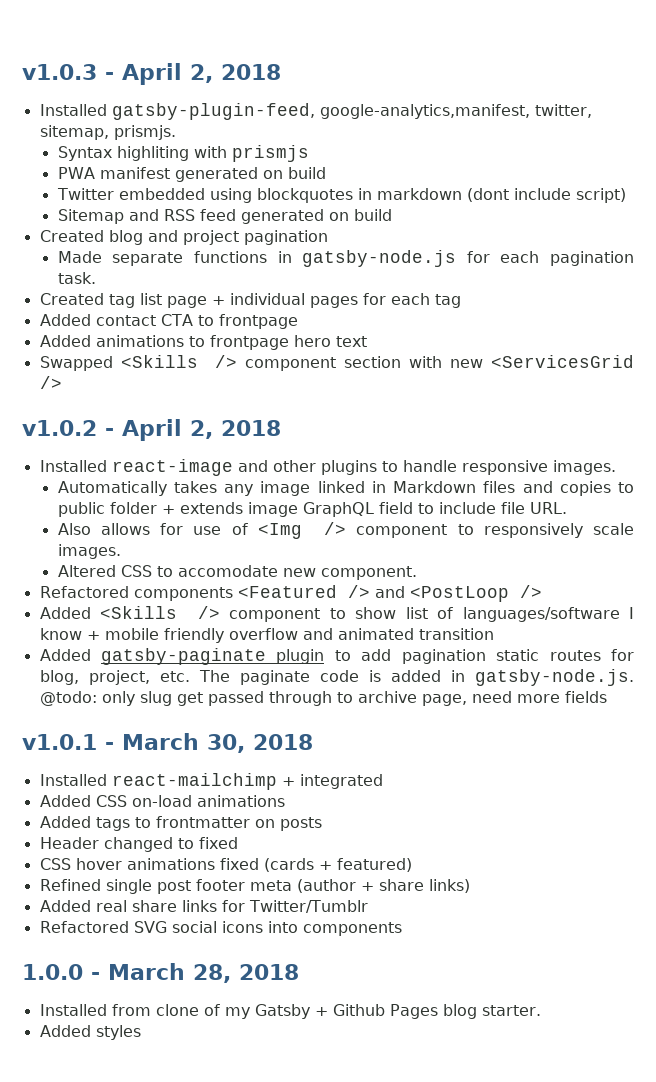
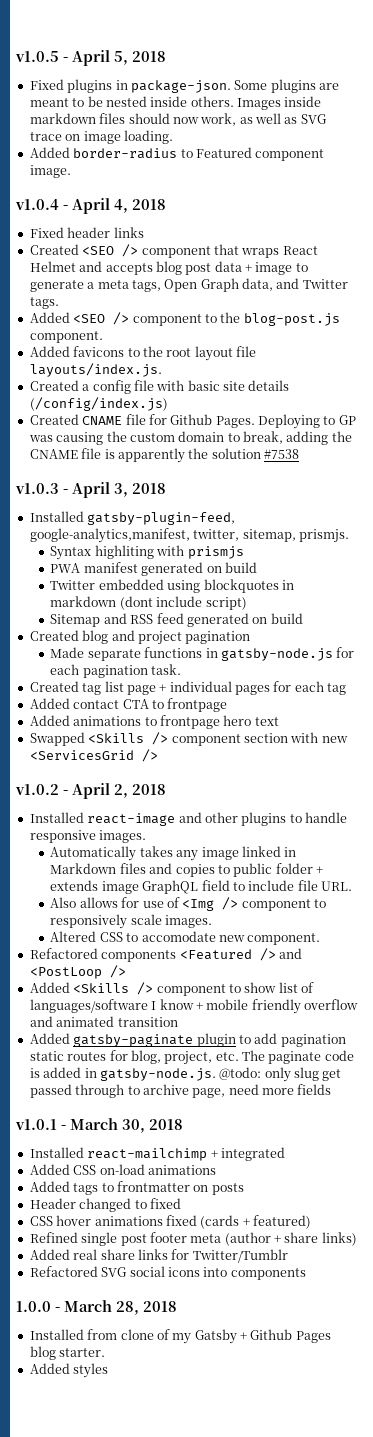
+ v1.0.5 - April 5, 2018
+ Fixed plugins in package-json. Some plugins are meant to be nested inside others. Images inside markdown files should now work, as well as SVG trace on image loading.
+ Added border-radius to Featured component image.
+ v1.0.4 - April 4, 2018
+ Fixed header links
+ Created <SEO /> component that wraps React Helmet and accepts blog post data + image to generate a meta tags, Open Graph data, and Twitter tags.
+ Added <SEO /> component to the blog-post.js component.
+ Added favicons to the root layout file layouts/index.js.
+ Created a config file with basic site details (/config/index.js)
+ Created CNAME file for Github Pages. Deploying to GP was causing the custom domain to break, adding the CNAME file is apparently the solution #7538
- v1.0.3 - April 2, 2018
+ v1.0.3 - April 3, 2018

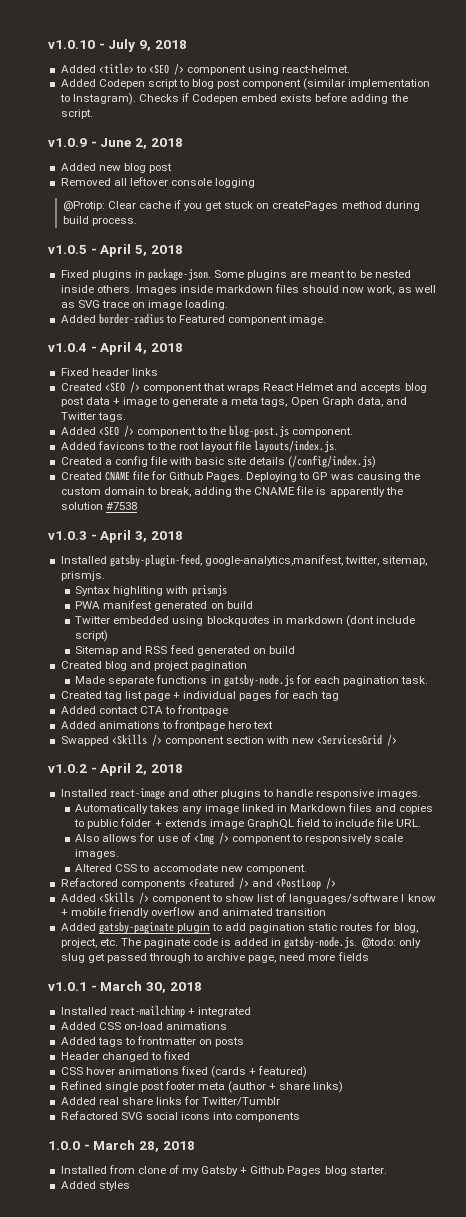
+ v1.0.10 - July 9, 2018
+ Added <title> to <SEO /> component using react-helmet.
+ Added Codepen script to blog post component (similar implementation to Instagram). Checks if Codepen embed exists before adding the script.
+ v1.0.9 - June 2, 2018
+ Added new blog post
+ Removed all leftover console logging
+ @Protip: Clear cache if you get stuck on createPages method during build process.

